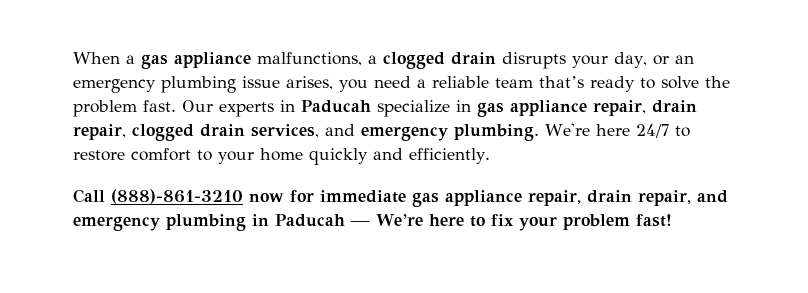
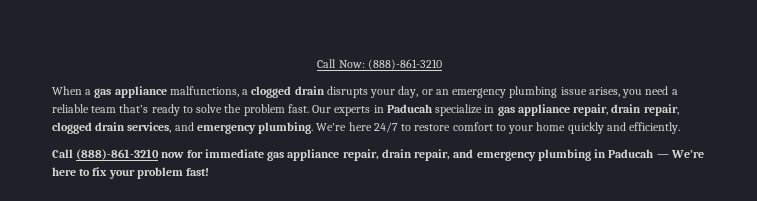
+ Call Now: (888)-861-3210

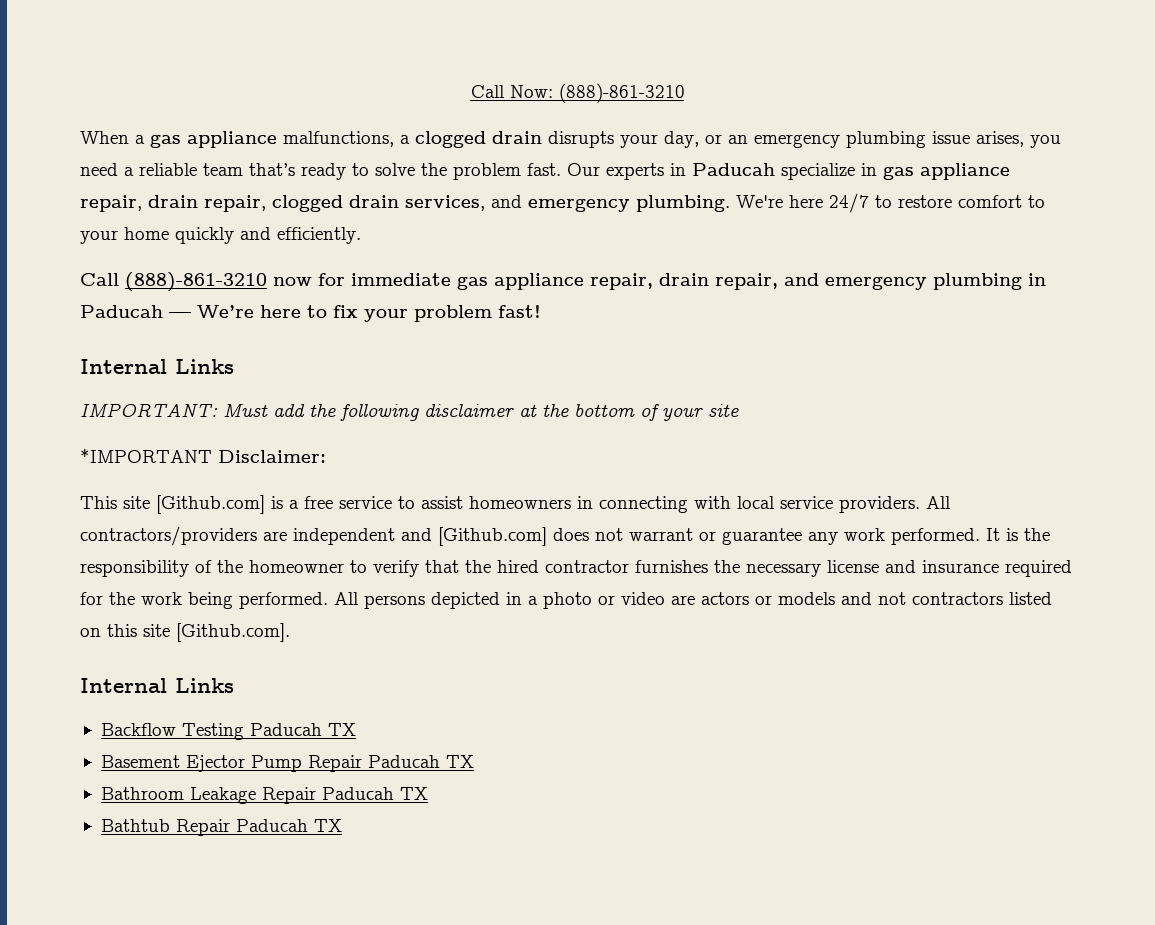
  Call (888)-861-3210 now for immediate gas appliance repair, drain repair, and emergency plumbing in Paducah — We’re here to fix your problem fast!
+ Internal Links
+ IMPORTANT: Must add the following disclaimer at the bottom of your site
+ *IMPORTANT Disclaimer:
+ This site [Github.com] is a free service to assist homeowners in connecting with local service providers. All contractors/providers are independent and [Github.com] does not warrant or guarantee any work performed. It is the responsibility of the homeowner to verify that the hired contractor furnishes the necessary license and insurance required for the work being performed. All persons depicted in a photo or video are actors or models and not contractors listed on this site [Github.com].
+ Internal Links
+ Backflow Testing Paducah TX
+ Basement Ejector Pump Repair Paducah TX
+ Bathroom Leakage Repair Paducah TX
+ Bathtub Repair Paducah TX

